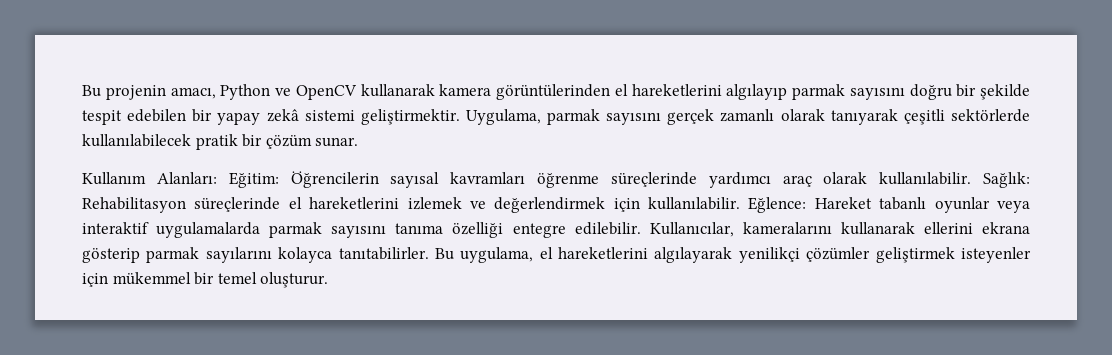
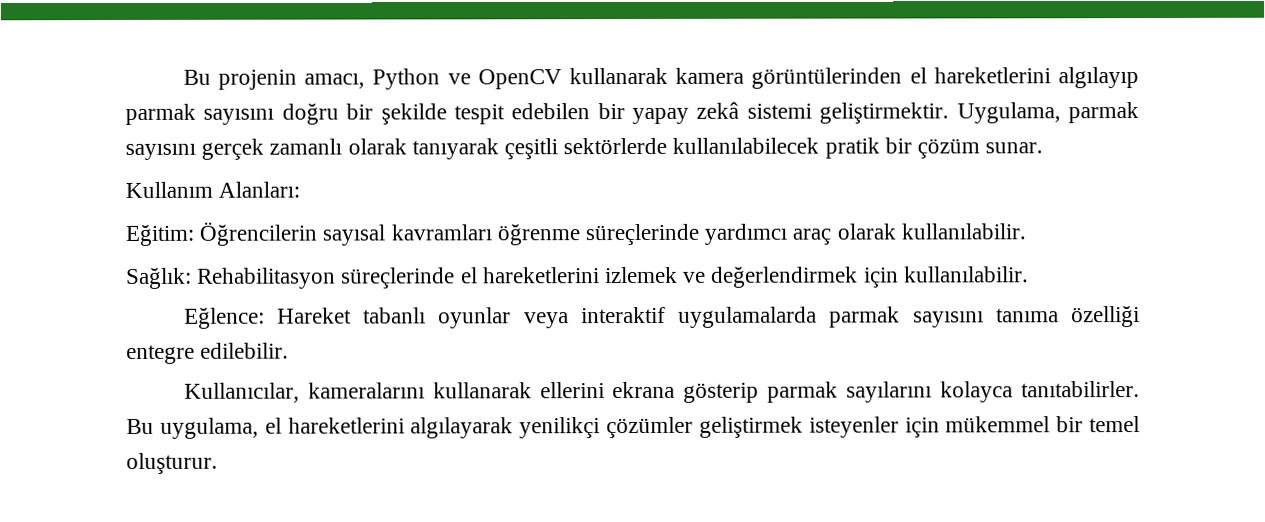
- Kullanım Alanları: Eğitim: Öğrencilerin sayısal kavramları öğrenme süreçlerinde yardımcı araç olarak kullanılabilir. Sağlık: Rehabilitasyon süreçlerinde el hareketlerini izlemek ve değerlendirmek için kullanılabilir. Eğlence: Hareket tabanlı oyunlar veya interaktif uygulamalarda parmak sayısını tanıma özelliği entegre edilebilir. Kullanıcılar, kameralarını kullanarak ellerini ekrana gösterip parmak sayılarını kolayca tanıtabilirler.
+ Kullanım Alanları:
+ Eğitim: Öğrencilerin sayısal kavramları öğrenme süreçlerinde yardımcı araç olarak kullanılabilir.
+ Sağlık: Rehabilitasyon süreçlerinde el hareketlerini izlemek ve değerlendirmek için kullanılabilir.
+ Eğlence: Hareket tabanlı oyunlar veya interaktif uygulamalarda parmak sayısını tanıma özelliği entegre edilebilir.
+ Kullanıcılar, kameralarını kullanarak ellerini ekrana gösterip parmak sayılarını kolayca tanıtabilirler.

